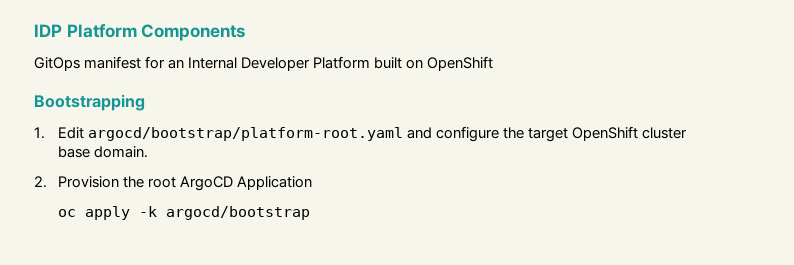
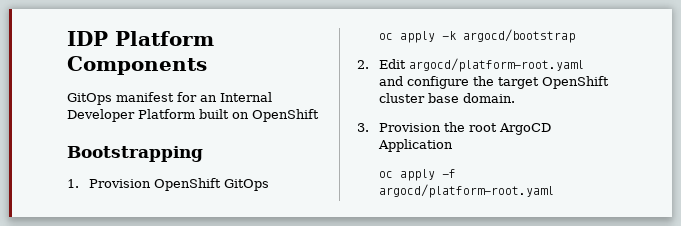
- 1. Edit argocd/bootstrap/platform-root.yaml and configure the target OpenShift cluster base domain.
+ 1. Provision OpenShift GitOps
+ oc apply -k argocd/bootstrap
+ 2. Edit argocd/platform-root.yaml and configure the target OpenShift cluster base domain.
- 2. Provision the root ArgoCD Application
+ 3. Provision the root ArgoCD Application
- oc apply -k argocd/bootstrap
+ oc apply -f argocd/platform-root.yaml

